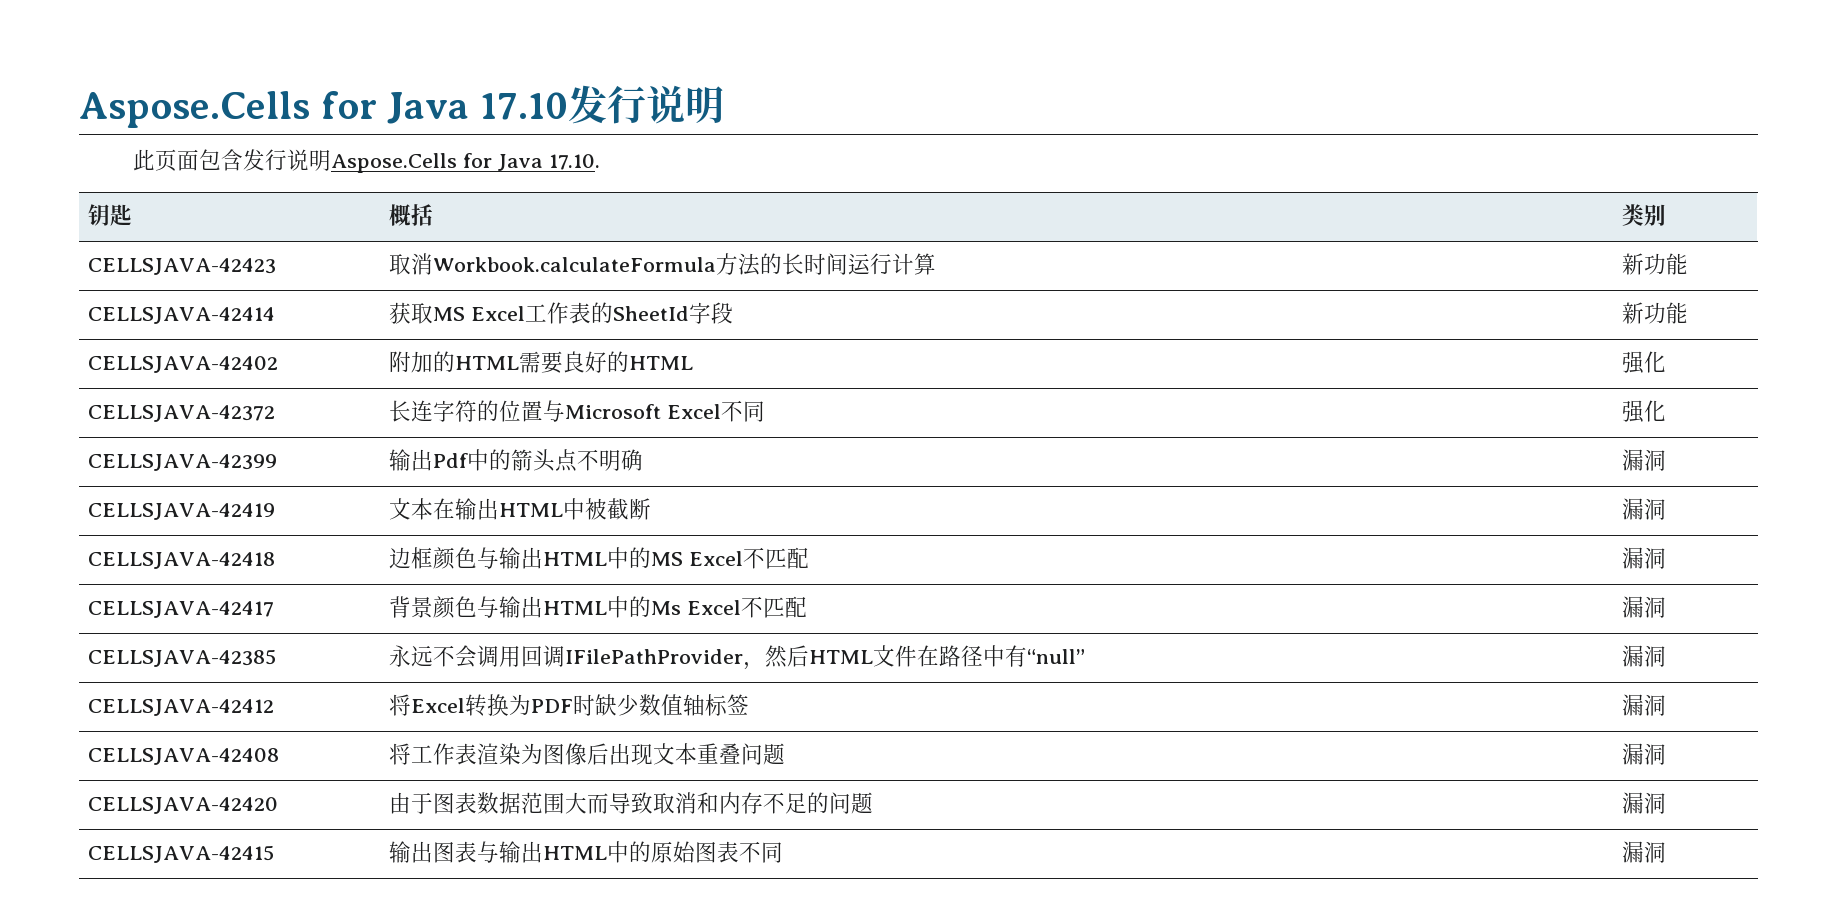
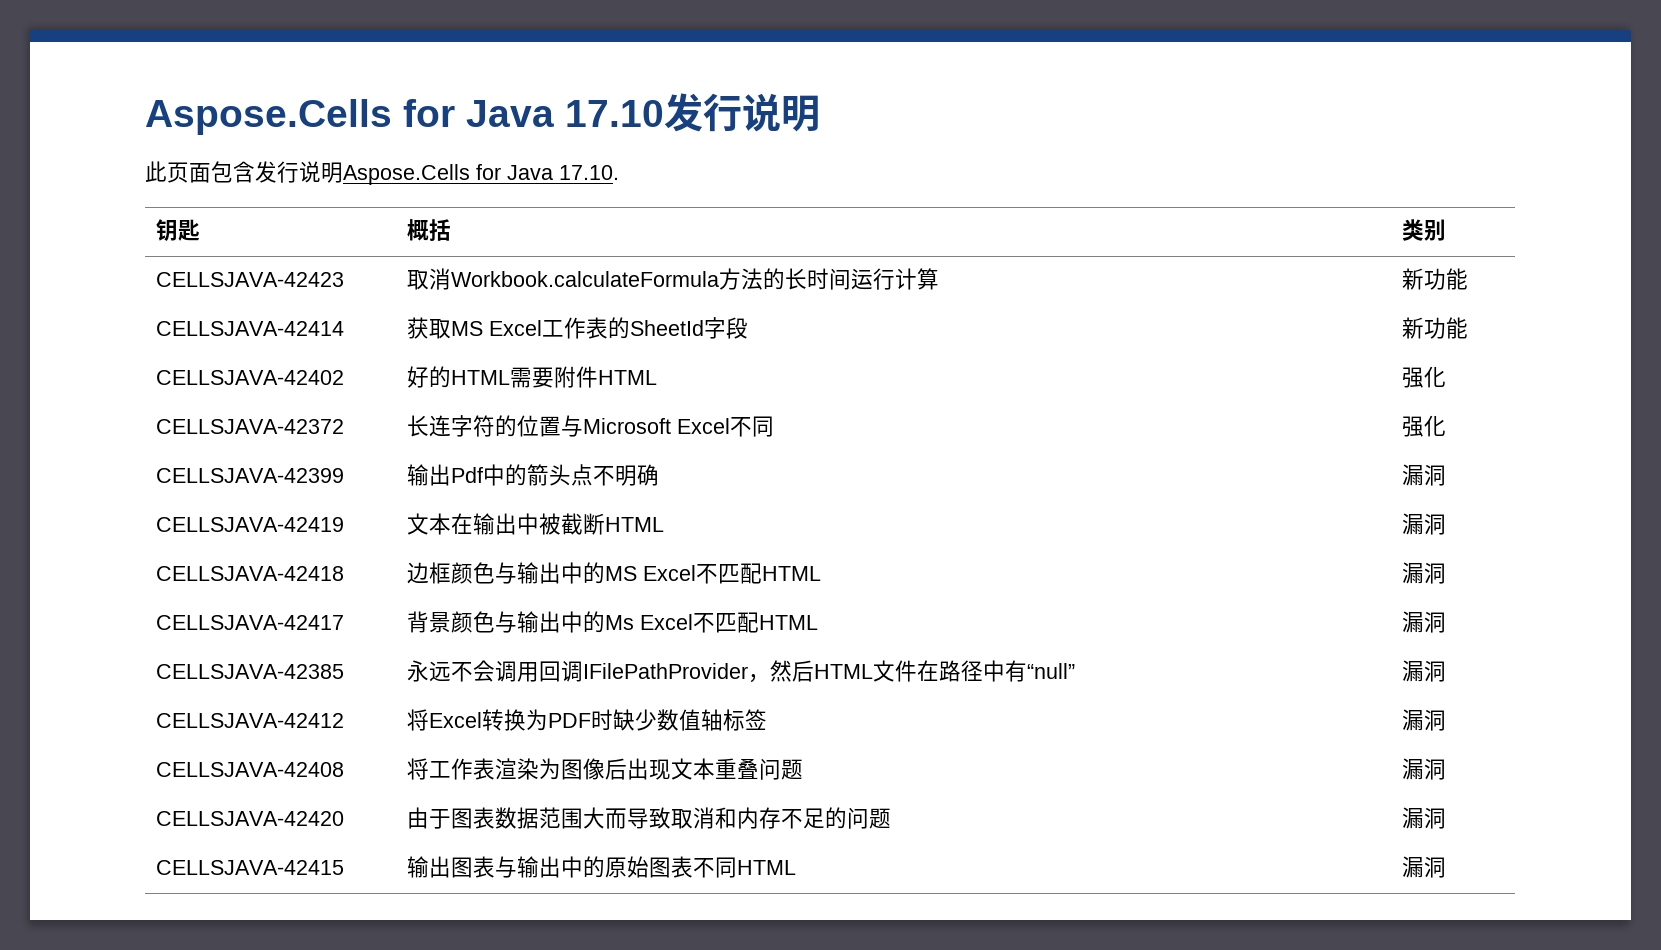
- CELLSJAVA-42402 | 附加的HTML需要良好的HTML | 强化
+ CELLSJAVA-42402 | 好的HTML需要附件HTML | 强化
- CELLSJAVA-42419 | 文本在输出HTML中被截断 | 漏洞
+ CELLSJAVA-42419 | 文本在输出中被截断HTML | 漏洞
- CELLSJAVA-42418 | 边框颜色与输出HTML中的MS Excel不匹配 | 漏洞
+ CELLSJAVA-42418 | 边框颜色与输出中的MS Excel不匹配HTML | 漏洞
- CELLSJAVA-42417 | 背景颜色与输出HTML中的Ms Excel不匹配 | 漏洞
+ CELLSJAVA-42417 | 背景颜色与输出中的Ms Excel不匹配HTML | 漏洞
- CELLSJAVA-42415 | 输出图表与输出HTML中的原始图表不同 | 漏洞
+ CELLSJAVA-42415 | 输出图表与输出中的原始图表不同HTML | 漏洞

